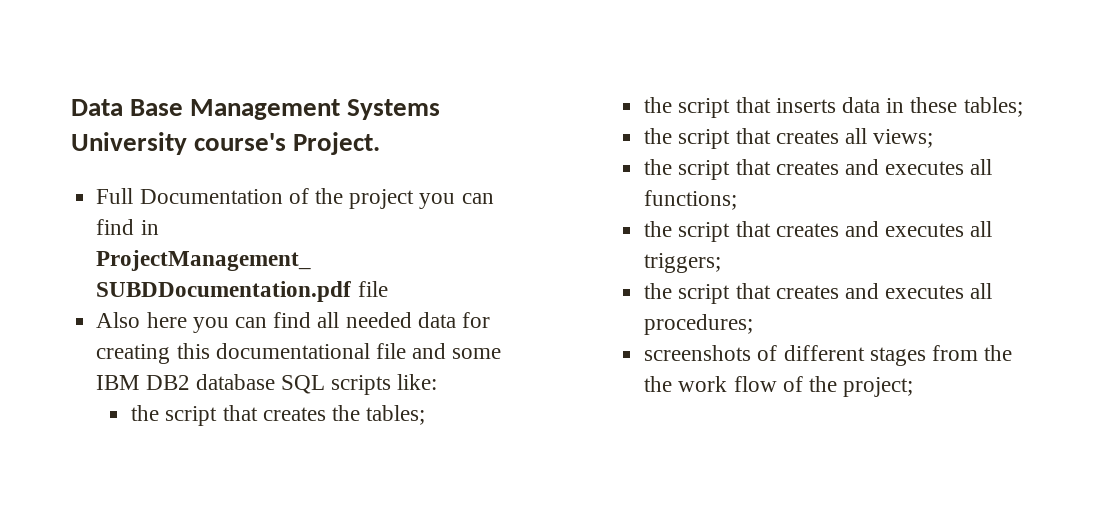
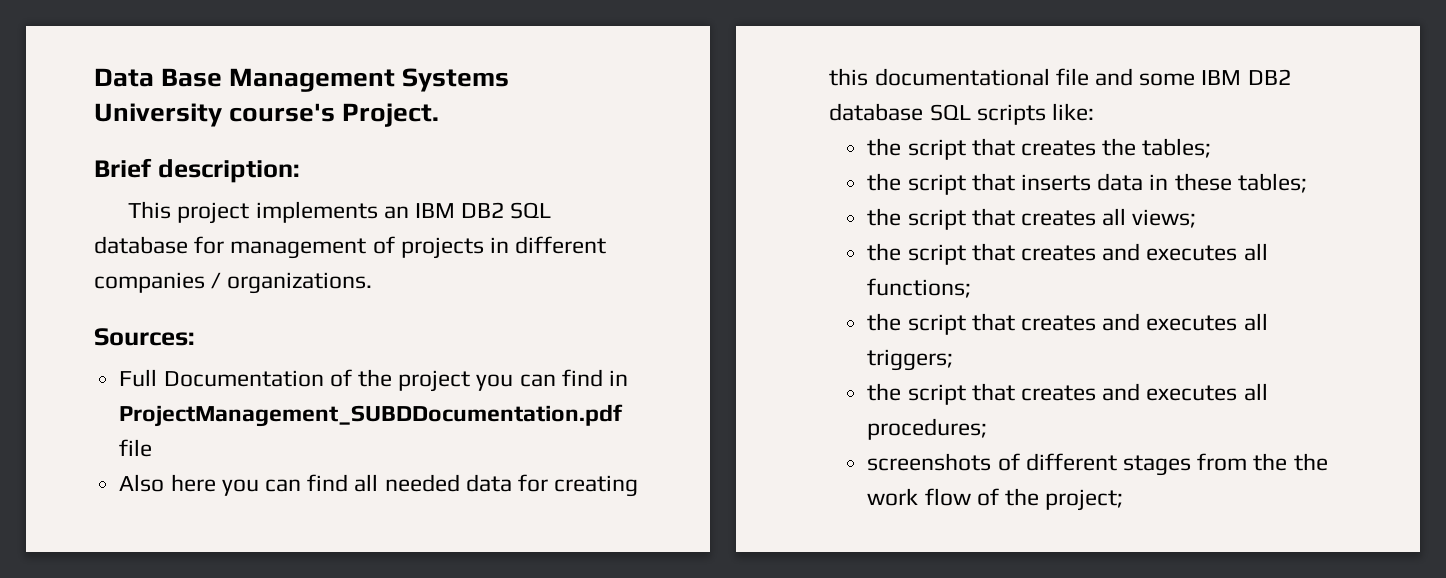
+ Brief description:
+ This project implements an IBM DB2 SQL database for management of projects in different companies / organizations.
+ Sources:

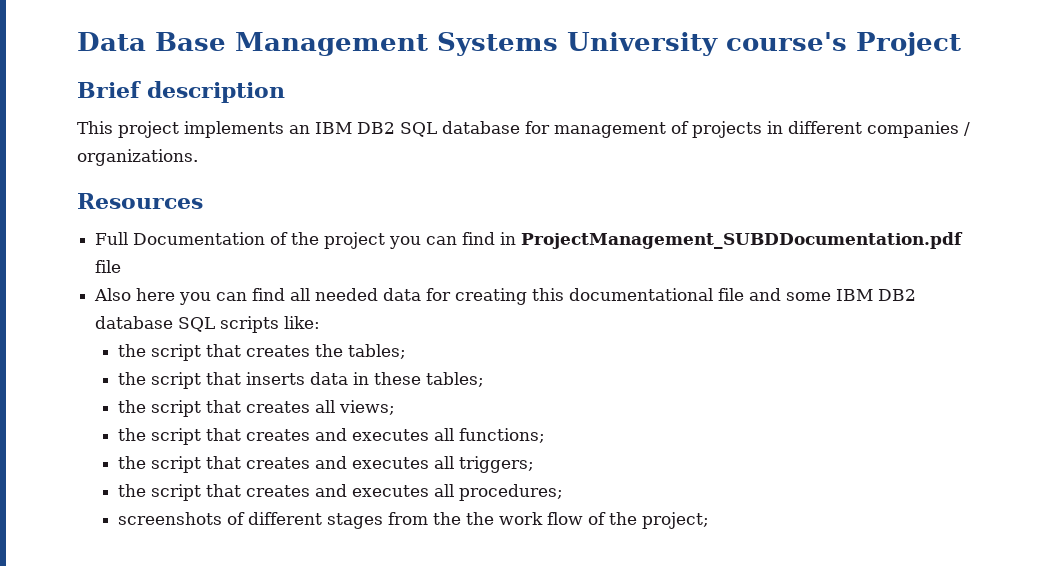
- Data Base Management Systems University course's Project.
+ Data Base Management Systems University course's Project
- Brief description:
+ Brief description
- Sources:
+ Resources

